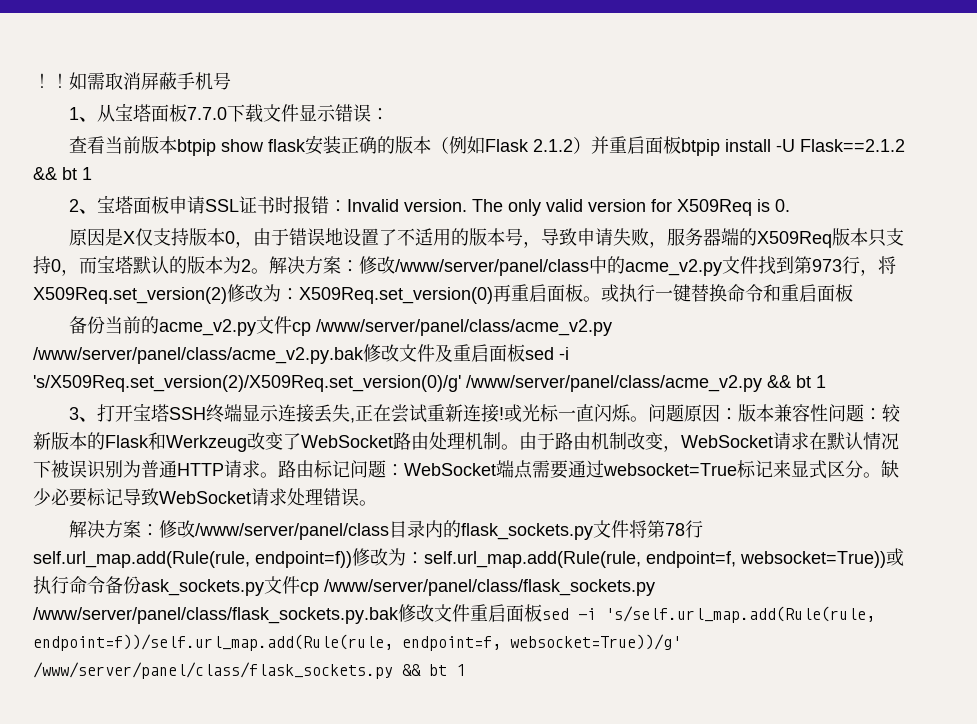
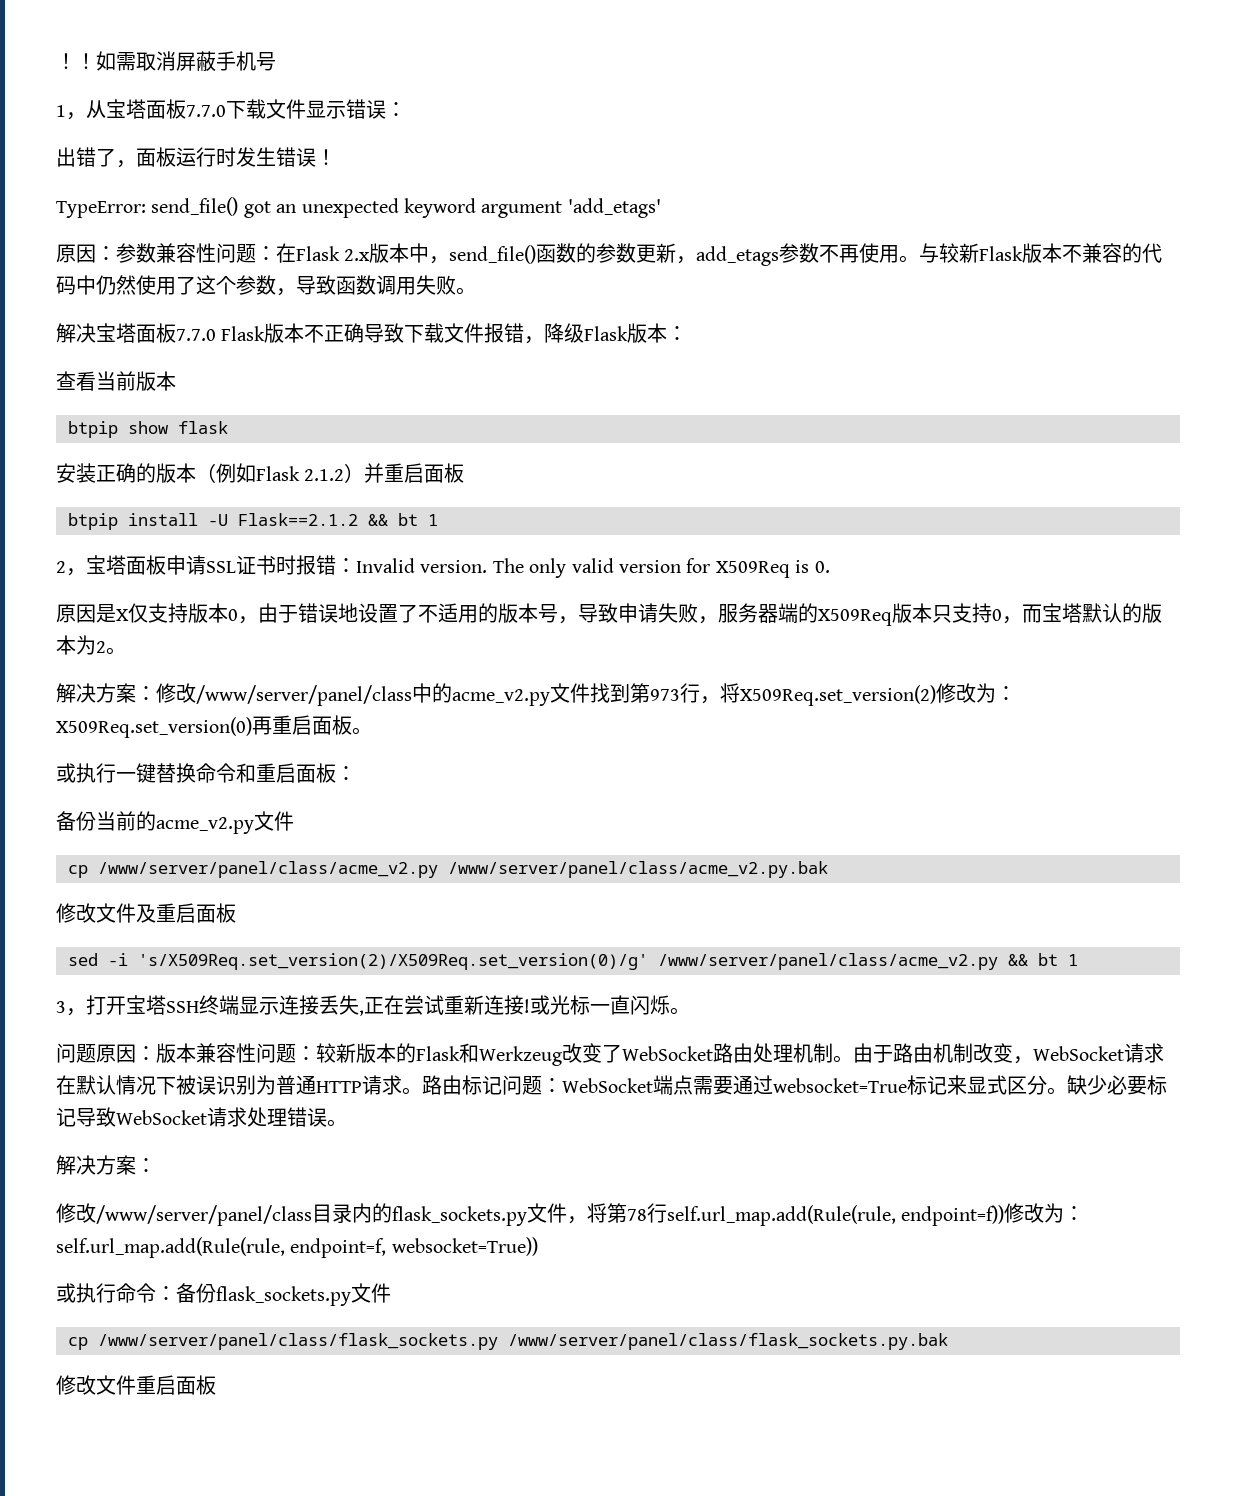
- 1、从宝塔面板7.7.0下载文件显示错误：
+ 1，从宝塔面板7.7.0下载文件显示错误：
+ 出错了，面板运行时发生错误！
+ TypeError: send_file() got an unexpected keyword argument 'add_etags'
+ 原因：参数兼容性问题：在Flask 2.x版本中，send_file()函数的参数更新，add_etags参数不再使用。与较新Flask版本不兼容的代码中仍然使用了这个参数，导致函数调用失败。
+ 解决宝塔面板7.7.0 Flask版本不正确导致下载文件报错，降级Flask版本：
- 查看当前版本btpip show flask安装正确的版本（例如Flask 2.1.2）并重启面板btpip install -U Flask==2.1.2 && bt 1
+ 查看当前版本
+ btpip show flask
+ 安装正确的版本（例如Flask 2.1.2）并重启面板
+ btpip install -U Flask==2.1.2 && bt 1
- 2、宝塔面板申请SSL证书时报错：Invalid version.
+ 2，宝塔面板申请SSL证书时报错：Invalid version.
- 原因是X仅支持版本0，由于错误地设置了不适用的版本号，导致申请失败，服务器端的X509Req版本只支持0，而宝塔默认的版本为2。解决方案：修改/www/server/panel/class中的acme_v2.py文件找到第973行，将X509Req.set_version(2)修改为：X509Req.set_version(0)再重启面板。或执行一键替换命令和重启面板
+ 原因是X仅支持版本0，由于错误地设置了不适用的版本号，导致申请失败，服务器端的X509Req版本只支持0，而宝塔默认的版本为2。
+ 解决方案：修改/www/server/panel/class中的acme_v2.py文件找到第973行，将X509Req.set_version(2)修改为：X509Req.set_version(0)再重启面板。
+ 或执行一键替换命令和重启面板：
- 备份当前的acme_v2.py文件cp /www/server/panel/class/acme_v2.py /www/server/panel/class/acme_v2.py.bak修改文件及重启面板sed -i 's/X509Req.set_version(2)/X509Req.set_version(0)/g' /www/server/panel/class/acme_v2.py && bt 1
+ 备份当前的acme_v2.py文件
+ cp /www/server/panel/class/acme_v2.py /www/server/panel/class/acme_v2.py.bak
+ 修改文件及重启面板
+ sed -i 's/X509Req.set_version(2)/X509Req.set_version(0)/g' /www/server/panel/class/acme_v2.py && bt 1
- 3、打开宝塔SSH终端显示连接丢失,正在尝试重新连接!
+ 3，打开宝塔SSH终端显示连接丢失,正在尝试重新连接!
- 或光标一直闪烁。问题原因：版本兼容性问题：较新版本的Flask和Werkzeug改变了WebSocket路由处理机制。
+ 或光标一直闪烁。
+ 问题原因：版本兼容性问题：较新版本的Flask和Werkzeug改变了WebSocket路由处理机制。
  缺少必要标记导致WebSocket请求处理错误。
- 解决方案：修改/www/server/panel/class目录内的flask_sockets.py文件将第78行self.url_map.add(Rule(rule, endpoint=f))修改为：self.url_map.add(Rule(rule, endpoint=f, websocket=True))或执行命令备份ask_sockets.py文件cp /www/server/panel/class/flask_sockets.py /www/server/panel/class/flask_sockets.py.bak修改文件重启面板sed -i 's/self.url_map.add(Rule(rule, endpoint=f))/self.url_map.add(Rule(rule, endpoint=f, websocket=True))/g' /www/server/panel/class/flask_sockets.py && bt 1
+ 解决方案：
+ 修改/www/server/panel/class目录内的flask_sockets.py文件，将第78行self.url_map.add(Rule(rule, endpoint=f))修改为：self.url_map.add(Rule(rule, endpoint=f, websocket=True))
+ 或执行命令：备份flask_sockets.py文件
+ cp /www/server/panel/class/flask_sockets.py /www/server/panel/class/flask_sockets.py.bak
+ 修改文件重启面板

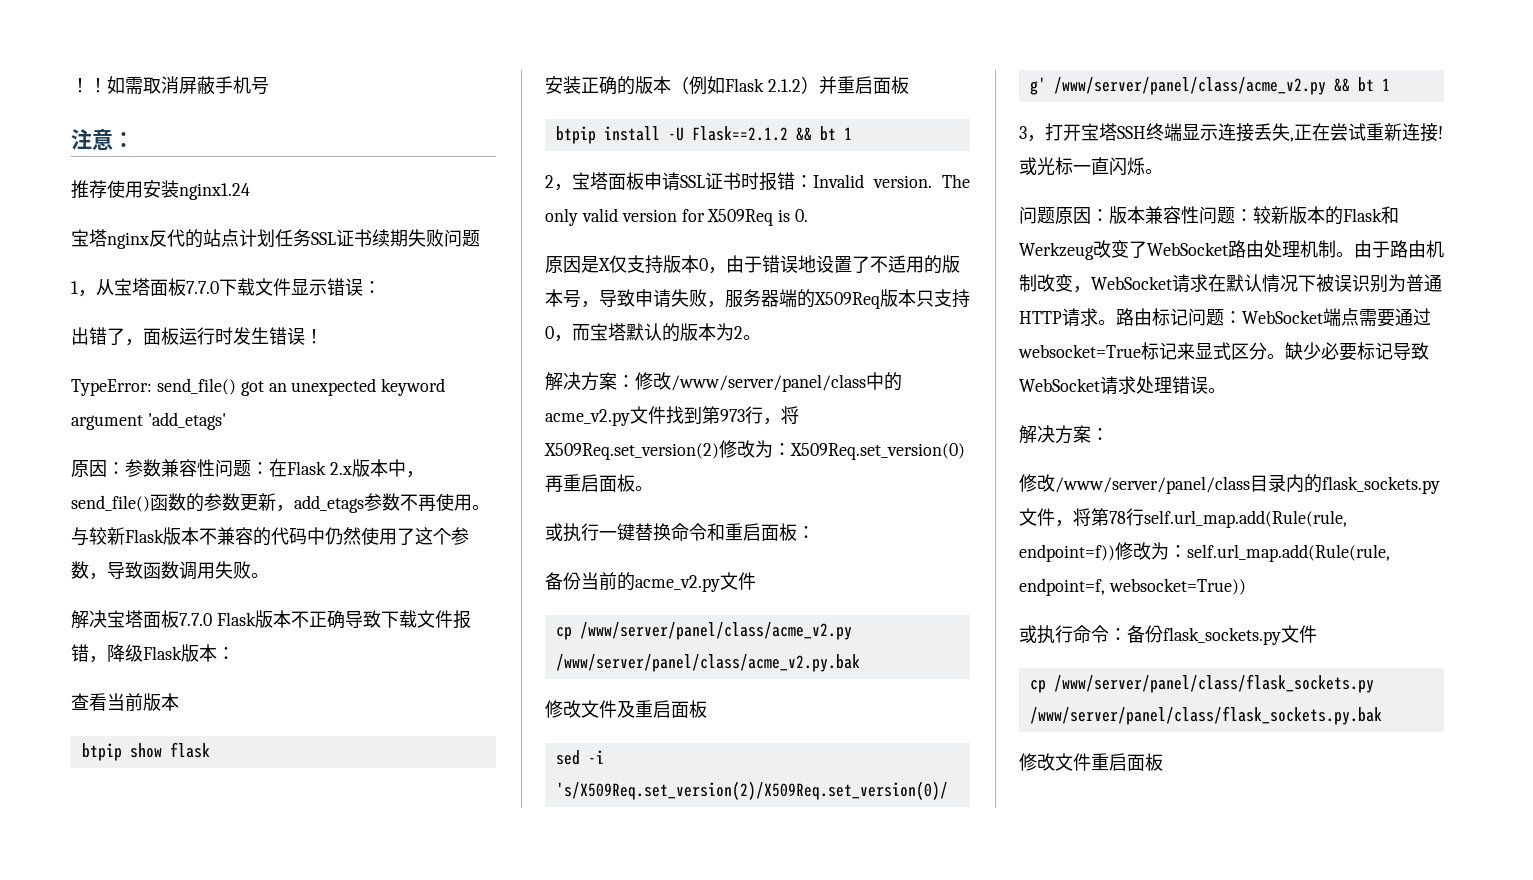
+ 注意：
+ 推荐使用安装nginx1.24
+ 宝塔nginx反代的站点计划任务SSL证书续期失败问题

